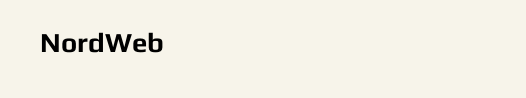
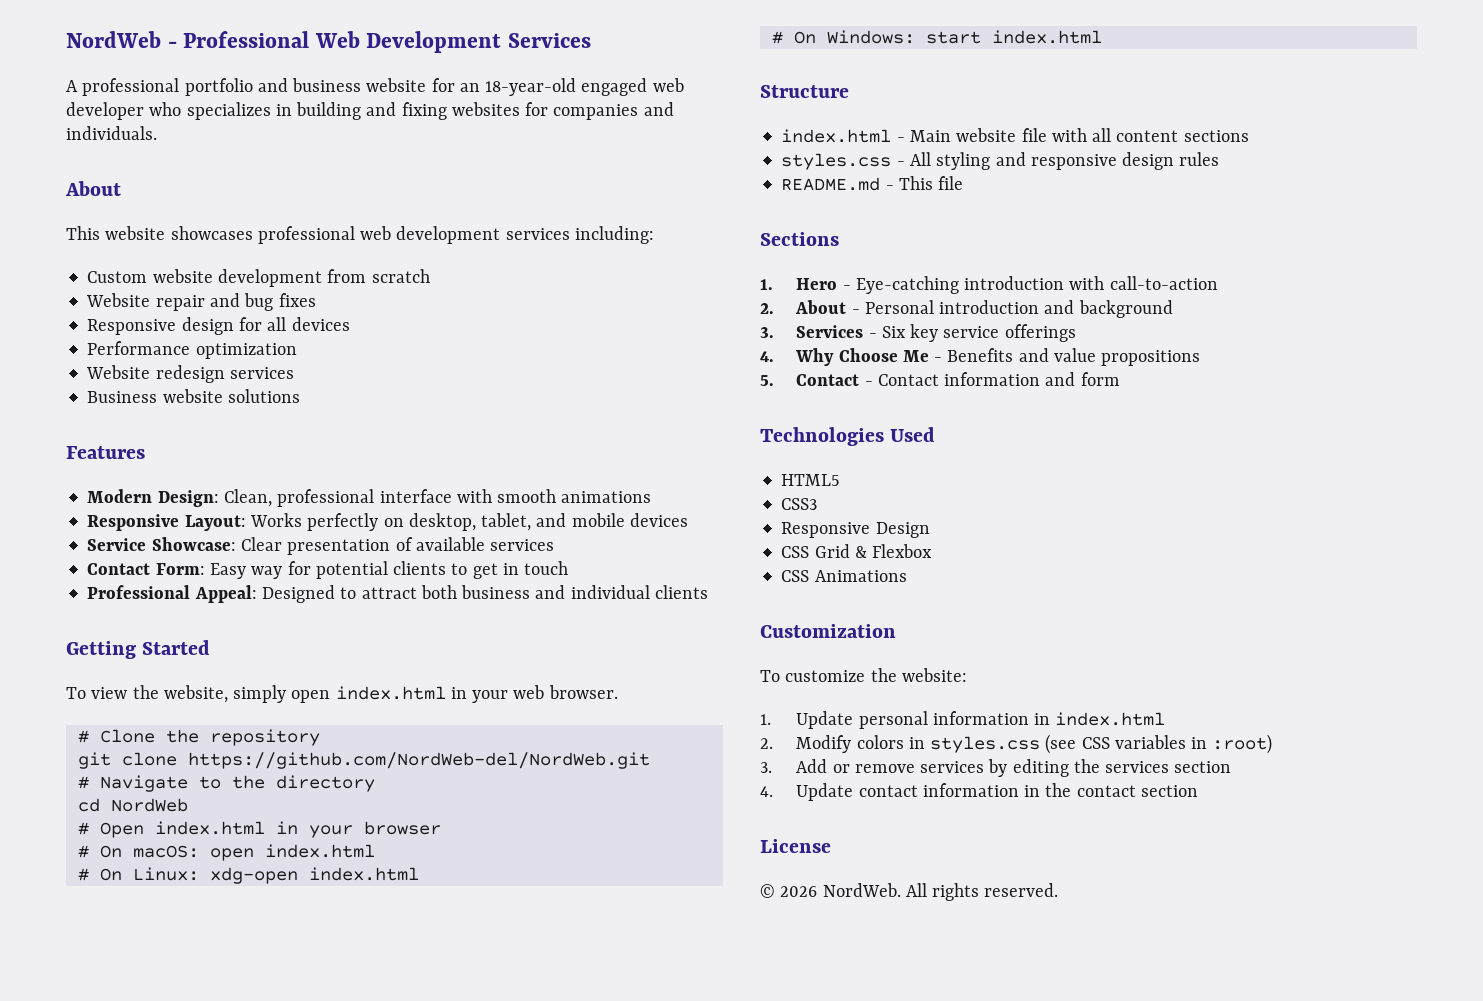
- NordWeb
+ NordWeb - Professional Web Development Services
+ A professional portfolio and business website for an 18-year-old engaged web developer who specializes in building and fixing websites for companies and individuals.
+ About
+ This website showcases professional web development services including:
+ Custom website development from scratch
+ Website repair and bug fixes
+ Responsive design for all devices
+ Performance optimization
+ Website redesign services
+ Business website solutions
+ Features
+ Modern Design: Clean, professional interface with smooth animations
+ Responsive Layout: Works perfectly on desktop, tablet, and mobile devices
+ Service Showcase: Clear presentation of available services
+ Contact Form: Easy way for potential clients to get in touch
+ Professional Appeal: Designed to attract both business and individual clients
+ Getting Started
+ To view the website, simply open index.html in your web browser.
+ # Clone the repository
+ git clone https://github.com/NordWeb-del/NordWeb.git
+ # Navigate to the directory
+ cd NordWeb
+ # Open index.html in your browser
+ # On macOS: open index.html
+ # On Linux: xdg-open index.html
+ # On Windows: start index.html
+ Structure
+ index.html - Main website file with all content sections
+ styles.css - All styling and responsive design rules
+ README.md - This file
+ Sections
+ 1. Hero - Eye-catching introduction with call-to-action
+ 2. About - Personal introduction and background
+ 3. Services - Six key service offerings
+ 4. Why Choose Me - Benefits and value propositions
+ 5. Contact - Contact information and form
+ Technologies Used
+ HTML5
+ CSS3
+ Responsive Design
+ CSS Grid & Flexbox
+ CSS Animations
+ Customization
+ To customize the website:
+ 1. Update personal information in index.html
+ 2. Modify colors in styles.css (see CSS variables in :root)
+ 3. Add or remove services by editing the services section
+ 4. Update contact information in the contact section
+ License
+ © 2026 NordWeb. All rights reserved.

